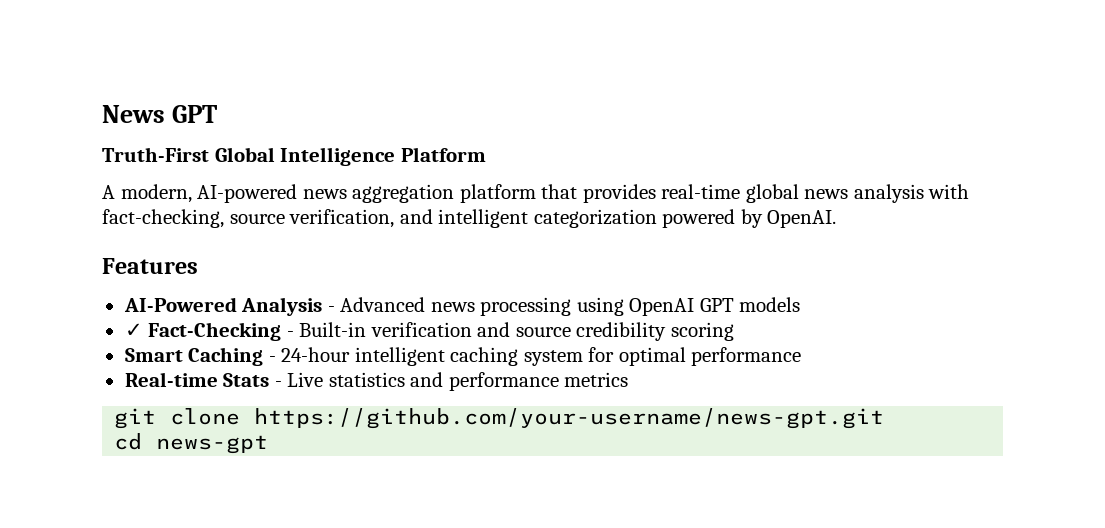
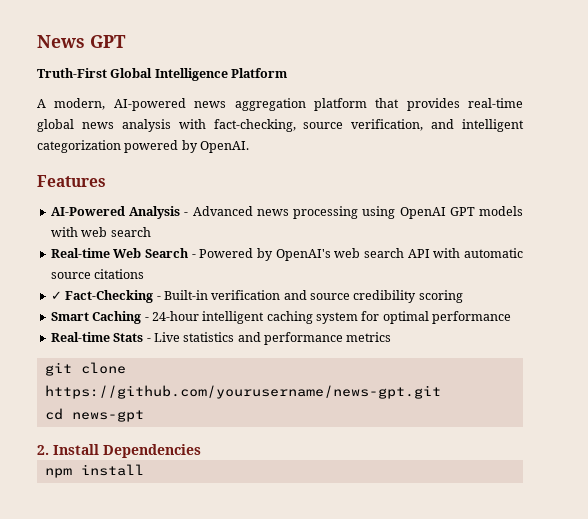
- AI-Powered Analysis - Advanced news processing using OpenAI GPT models
+ AI-Powered Analysis - Advanced news processing using OpenAI GPT models with web search
+ Real-time Web Search - Powered by OpenAI's web search API with automatic source citations
- git clone https://github.com/your-username/news-gpt.git
+ git clone https://github.com/yourusername/news-gpt.git
+ 2. Install Dependencies
+ npm install

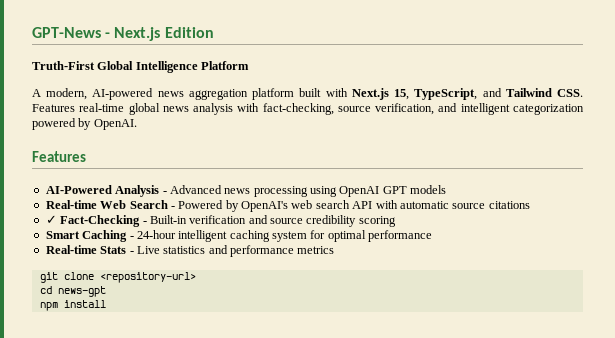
- News GPT
+ GPT-News - Next.js Edition
- A modern, AI-powered news aggregation platform that provides real-time global news analysis with fact-checking, source verification, and intelligent categorization powered by OpenAI.
+ A modern, AI-powered news aggregation platform built with Next.js 15, TypeScript, and Tailwind CSS. Features real-time global news analysis with fact-checking, source verification, and intelligent categorization powered by OpenAI.
- AI-Powered Analysis - Advanced news processing using OpenAI GPT models with web search
+ AI-Powered Analysis - Advanced news processing using OpenAI GPT models
- git clone https://github.com/yourusername/news-gpt.git
+ git clone <repository-url>
- 2. Install Dependencies

